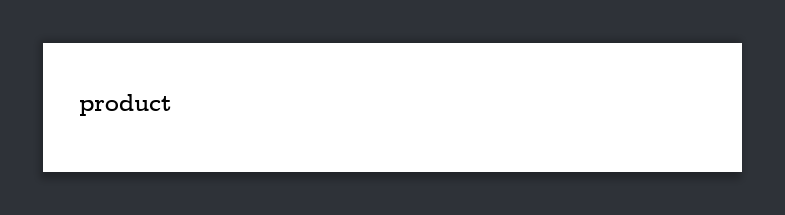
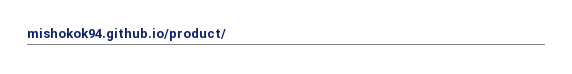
- product
+ mishokok94.github.io/product/

